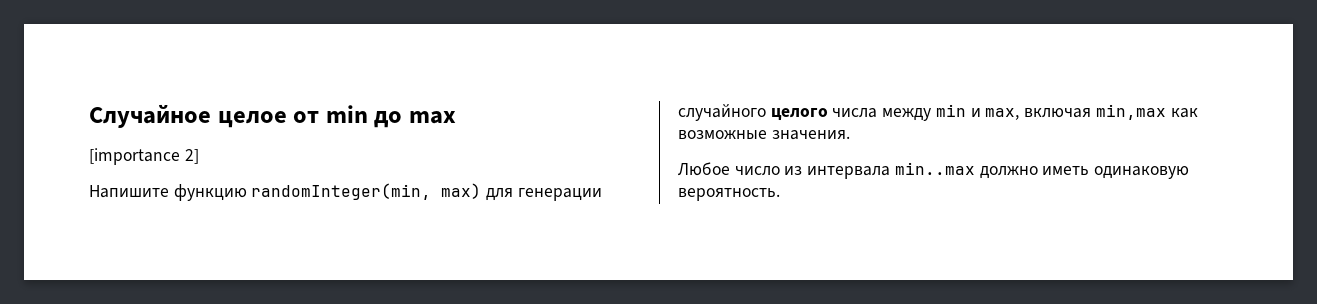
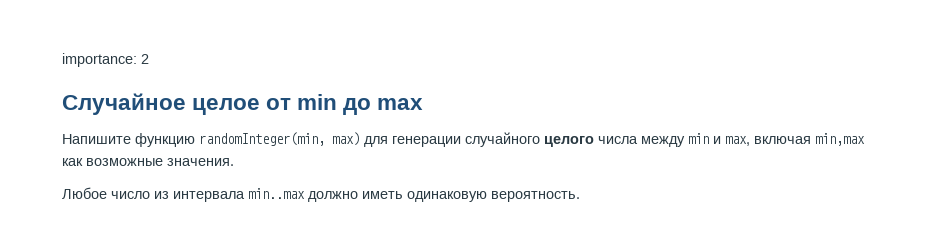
+ importance: 2
- [importance 2]

